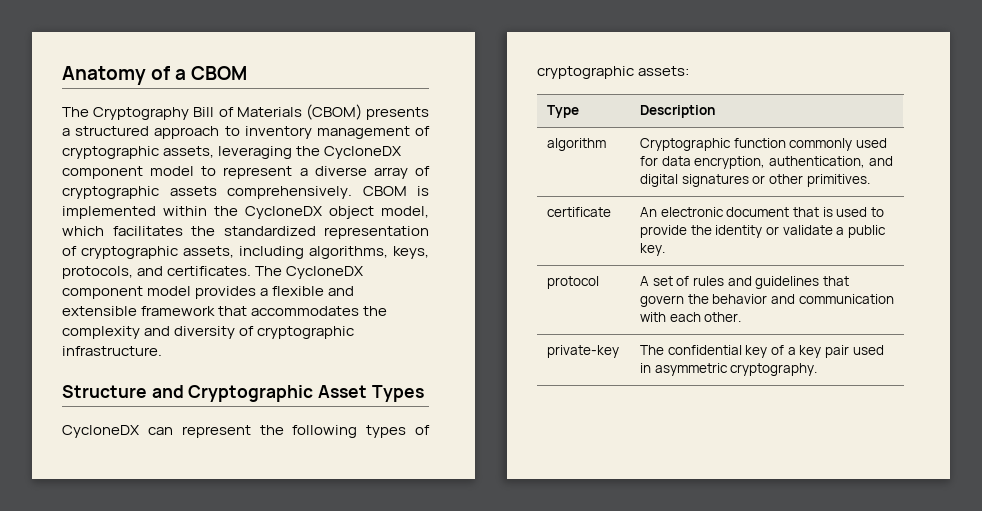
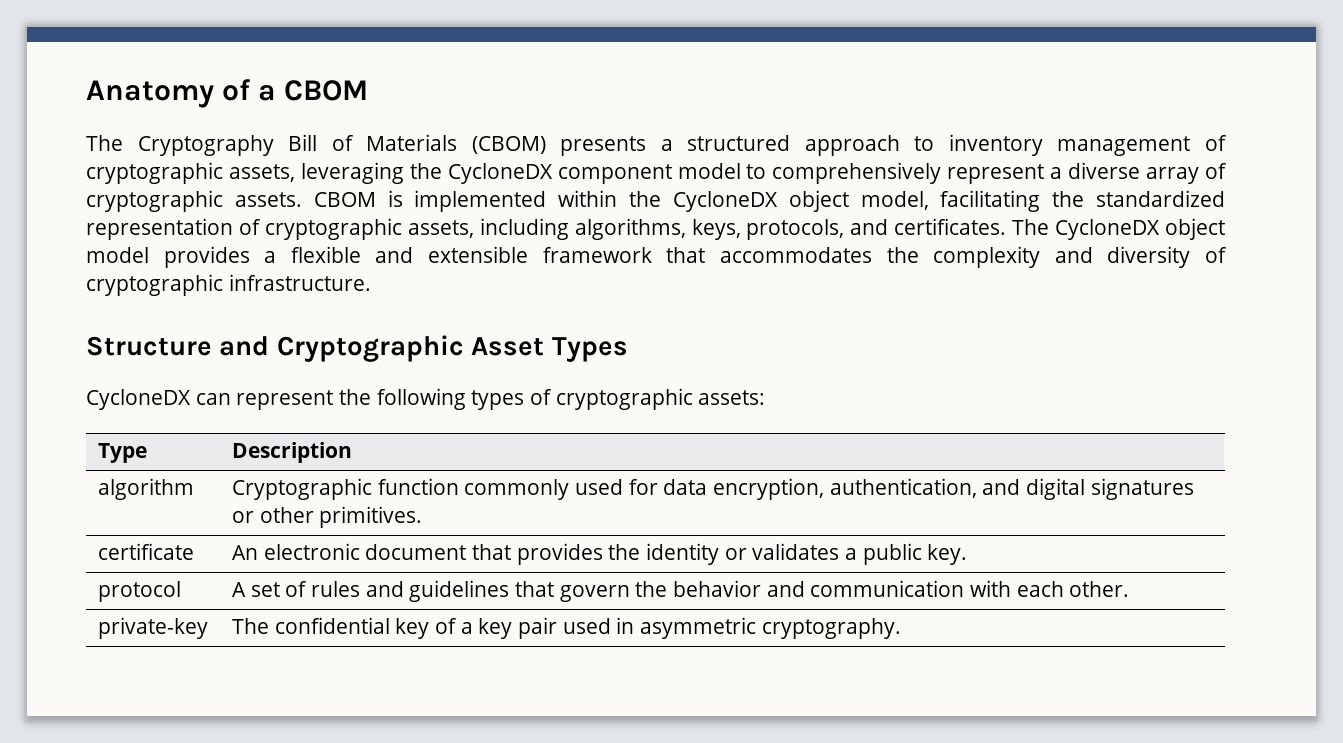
- The Cryptography Bill of Materials (CBOM) presents a structured approach to inventory management of cryptographic assets, leveraging the CycloneDX component model to represent a diverse array of cryptographic assets comprehensively.
+ The Cryptography Bill of Materials (CBOM) presents a structured approach to inventory management of cryptographic assets, leveraging the CycloneDX component model to comprehensively represent a diverse array of cryptographic assets.
- CBOM is implemented within the CycloneDX object model, which facilitates the standardized representation of cryptographic assets, including algorithms, keys, protocols, and certificates.
+ CBOM is implemented within the CycloneDX object model, facilitating the standardized representation of cryptographic assets, including algorithms, keys, protocols, and certificates.
- The CycloneDX component model provides a flexible and extensible framework that accommodates the complexity and diversity of cryptographic infrastructure.
+ The CycloneDX object model provides a flexible and extensible framework that accommodates the complexity and diversity of cryptographic infrastructure.
- certificate | An electronic document that is used to provide the identity or validate a public key.
+ certificate | An electronic document that provides the identity or validates a public key.

